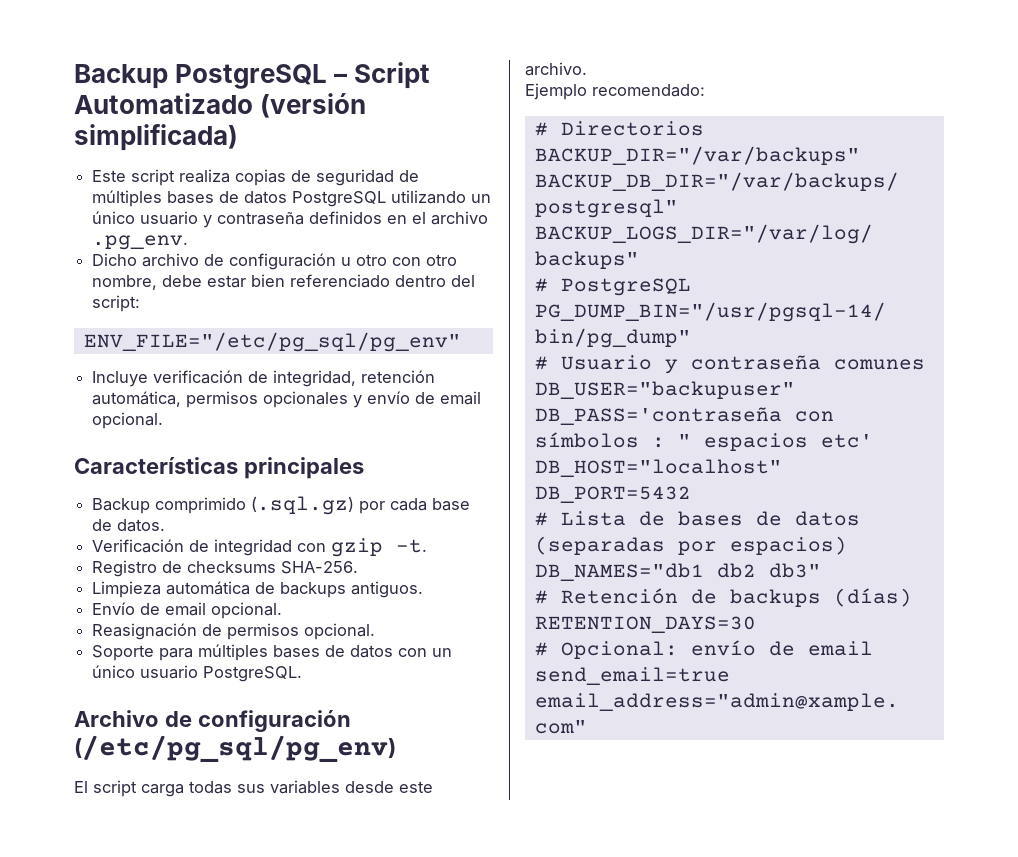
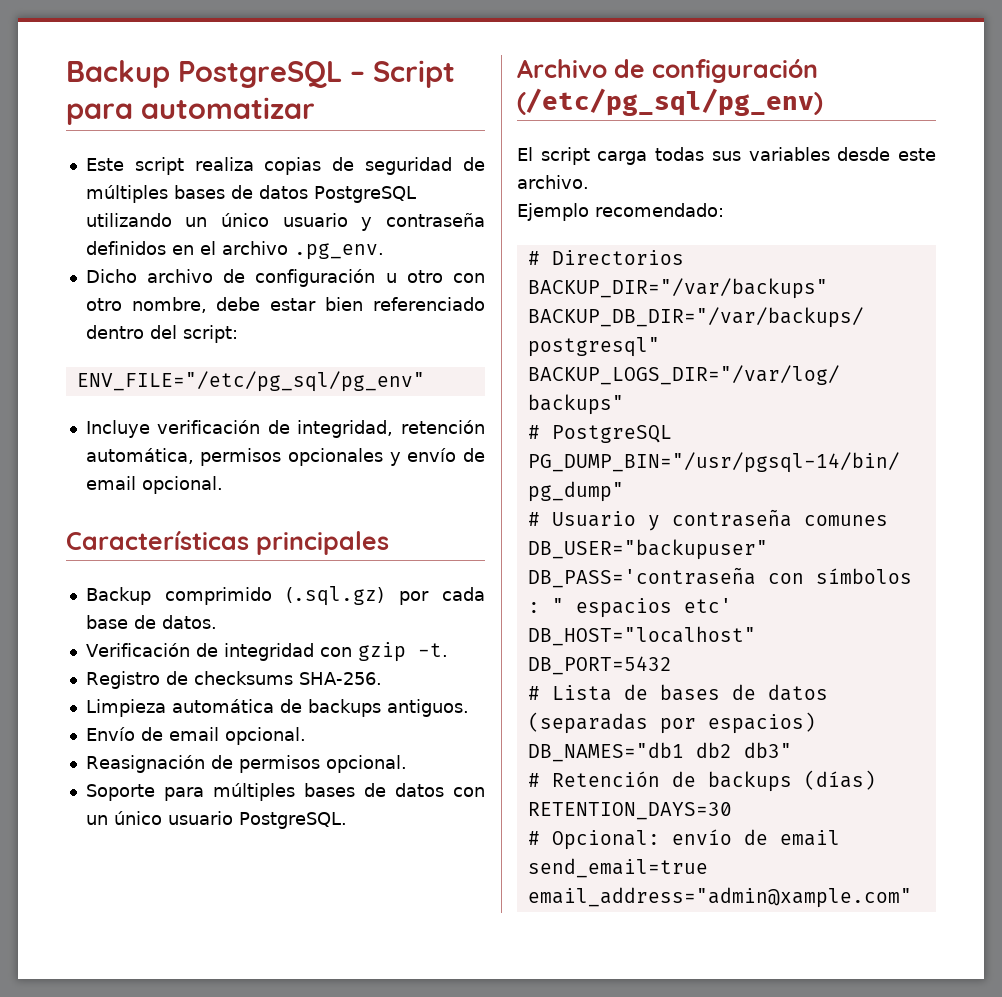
- Backup PostgreSQL – Script Automatizado (versión simplificada)
+ Backup PostgreSQL – Script para automatizar

